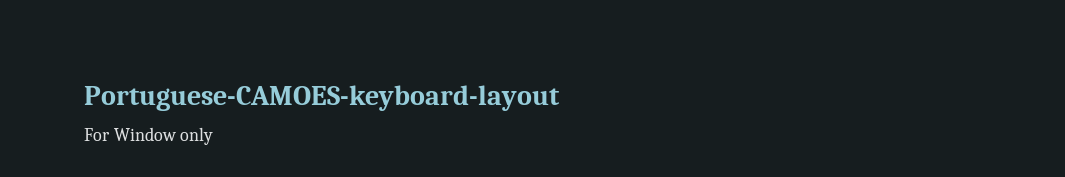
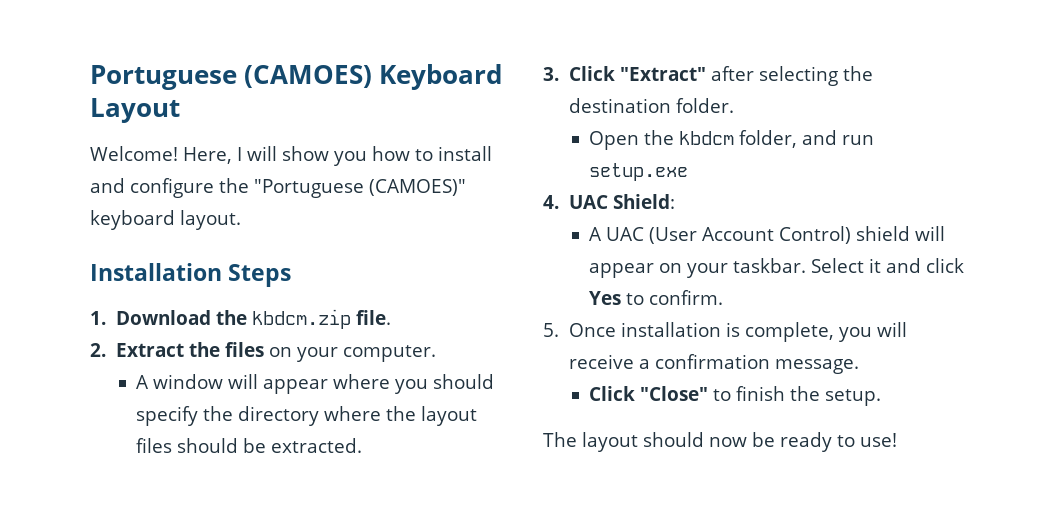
- Portuguese-CAMOES-keyboard-layout
- For Window only
+ Portuguese (CAMOES) Keyboard Layout
+ Welcome! Here, I will show you how to install and configure the "Portuguese (CAMOES)" keyboard layout.
+ Installation Steps
+ 1. Download the kbdcm.zip file.
+ 2. Extract the files on your computer.
+ A window will appear where you should specify the directory where the layout files should be extracted.
+ 3. Click "Extract" after selecting the destination folder.
+ Open the kbdcm folder, and run setup.exe
+ 4. UAC Shield:
+ A UAC (User Account Control) shield will appear on your taskbar. Select it and click Yes to confirm.
+ 5. Once installation is complete, you will receive a confirmation message.
+ Click "Close" to finish the setup.
+ The layout should now be ready to use!

